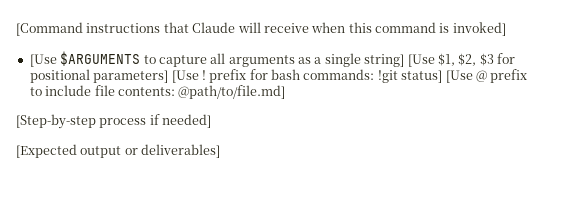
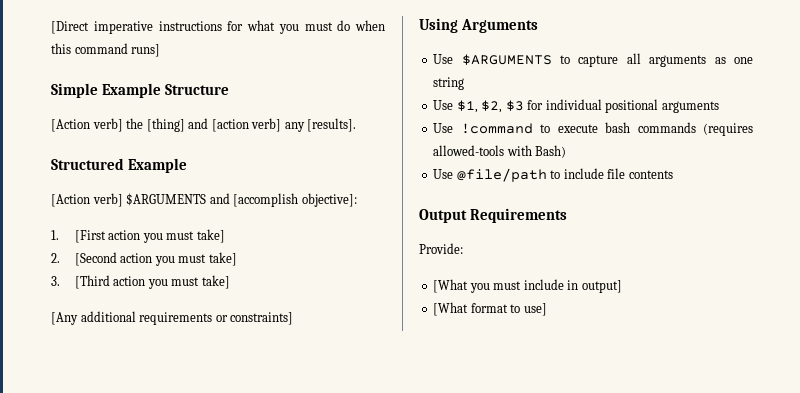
- [Command instructions that Claude will receive when this command is invoked]
- [Use $ARGUMENTS to capture all arguments as a single string] [Use $1, $2, $3 for positional parameters] [Use ! prefix for bash commands: !git status] [Use @ prefix to include file contents: @path/to/file.md]
- [Step-by-step process if needed]
- [Expected output or deliverables]
+ [Direct imperative instructions for what you must do when this command runs]
+ Simple Example Structure
+ [Action verb] the [thing] and [action verb] any [results].
+ Structured Example
+ [Action verb] $ARGUMENTS and [accomplish objective]:
+ 1. [First action you must take]
+ 2. [Second action you must take]
+ 3. [Third action you must take]
+ [Any additional requirements or constraints]
+ Using Arguments
+ Use $ARGUMENTS to capture all arguments as one string
+ Use $1, $2, $3 for individual positional arguments
+ Use !command to execute bash commands (requires allowed-tools with Bash)
+ Use @file/path to include file contents
+ Output Requirements
+ Provide:
+ [What you must include in output]
+ [What format to use]

